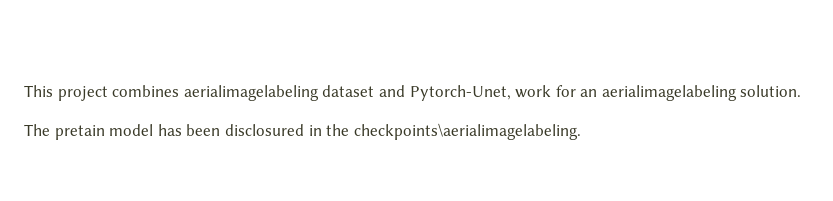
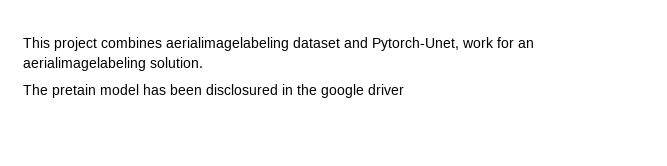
- The pretain model has been disclosured in the checkpoints\aerialimagelabeling.
+ The pretain model has been disclosured in the google driver

